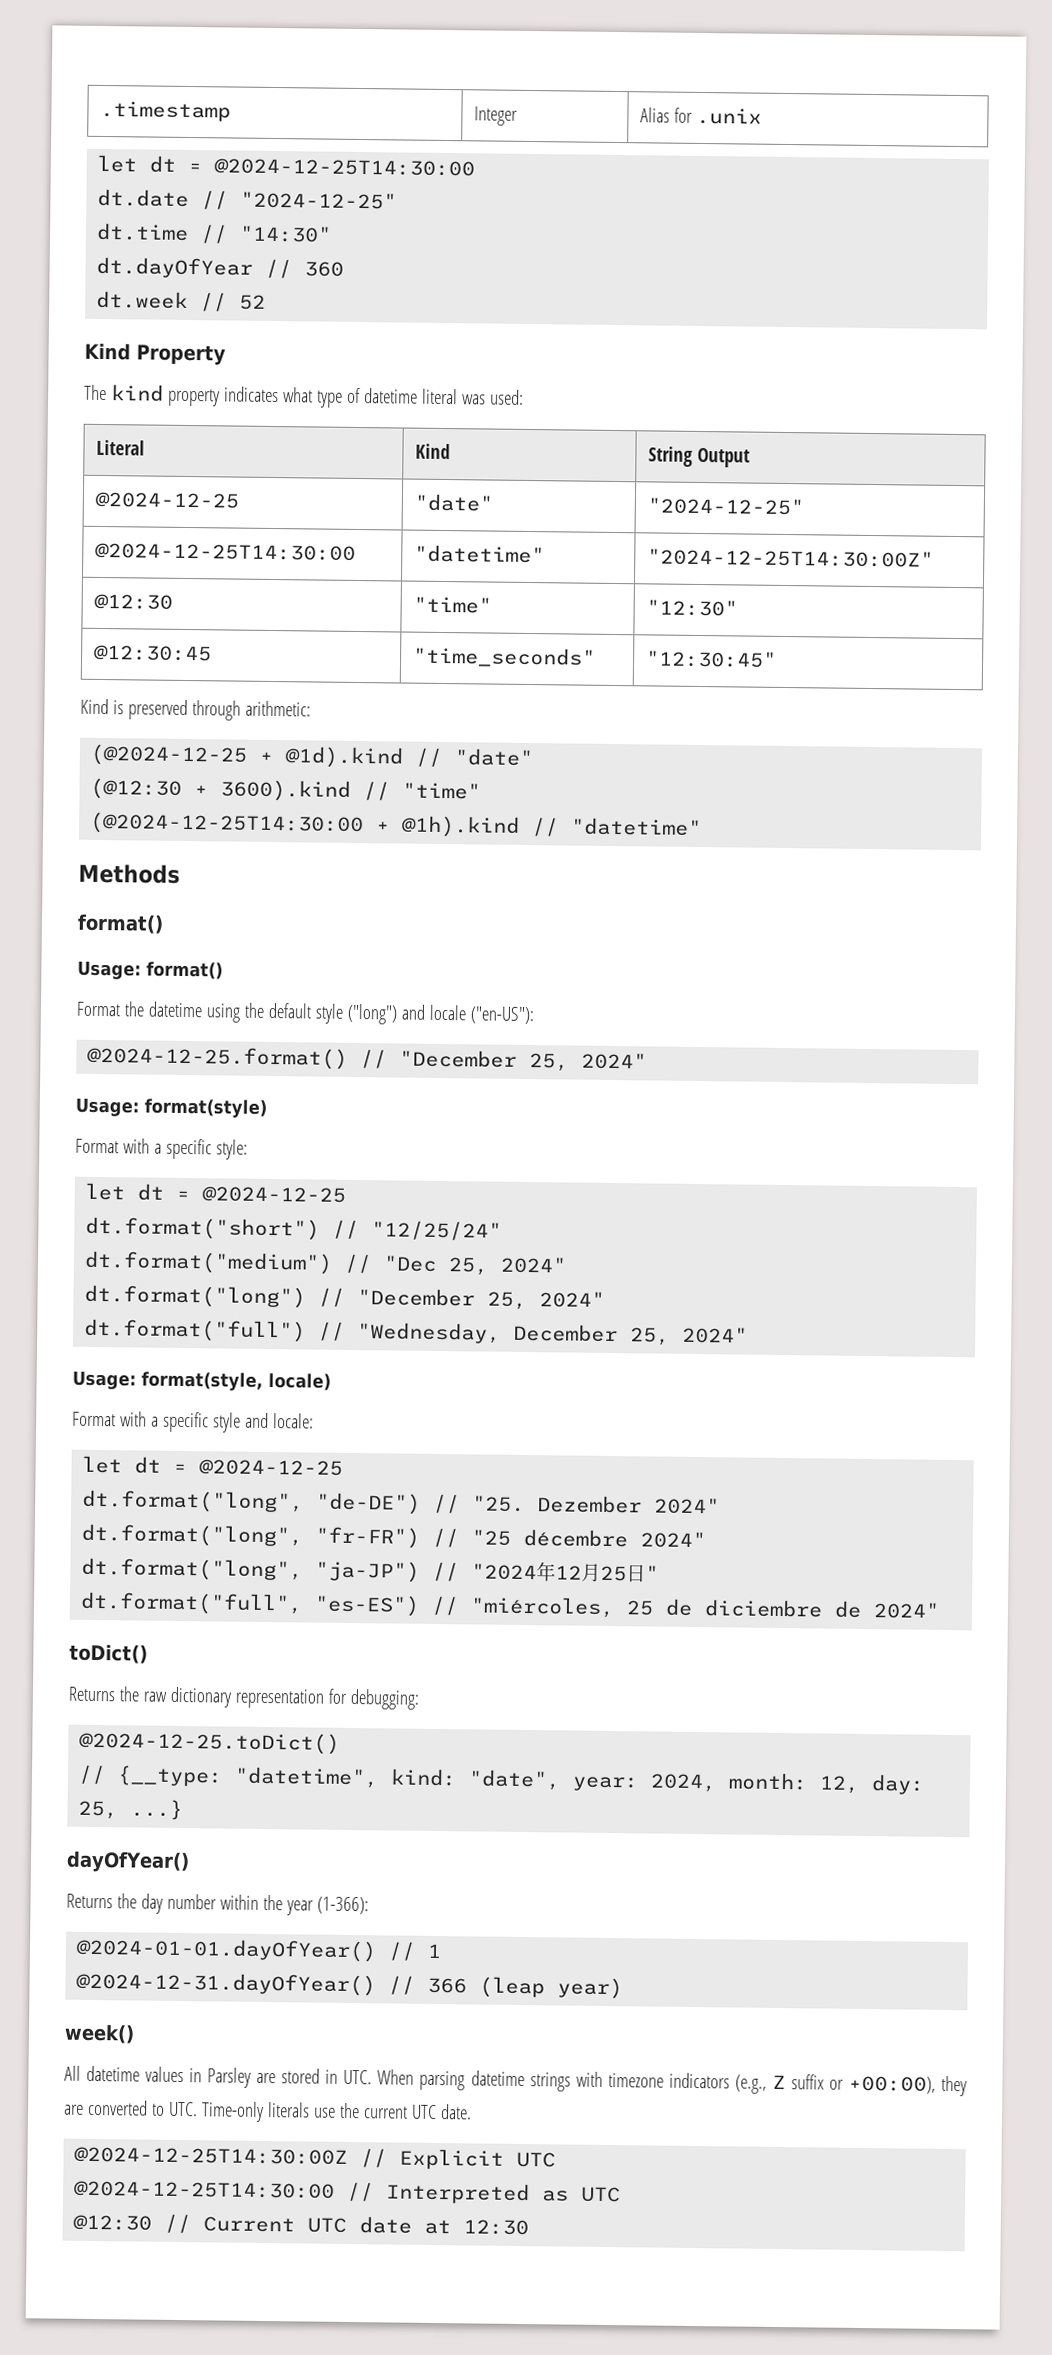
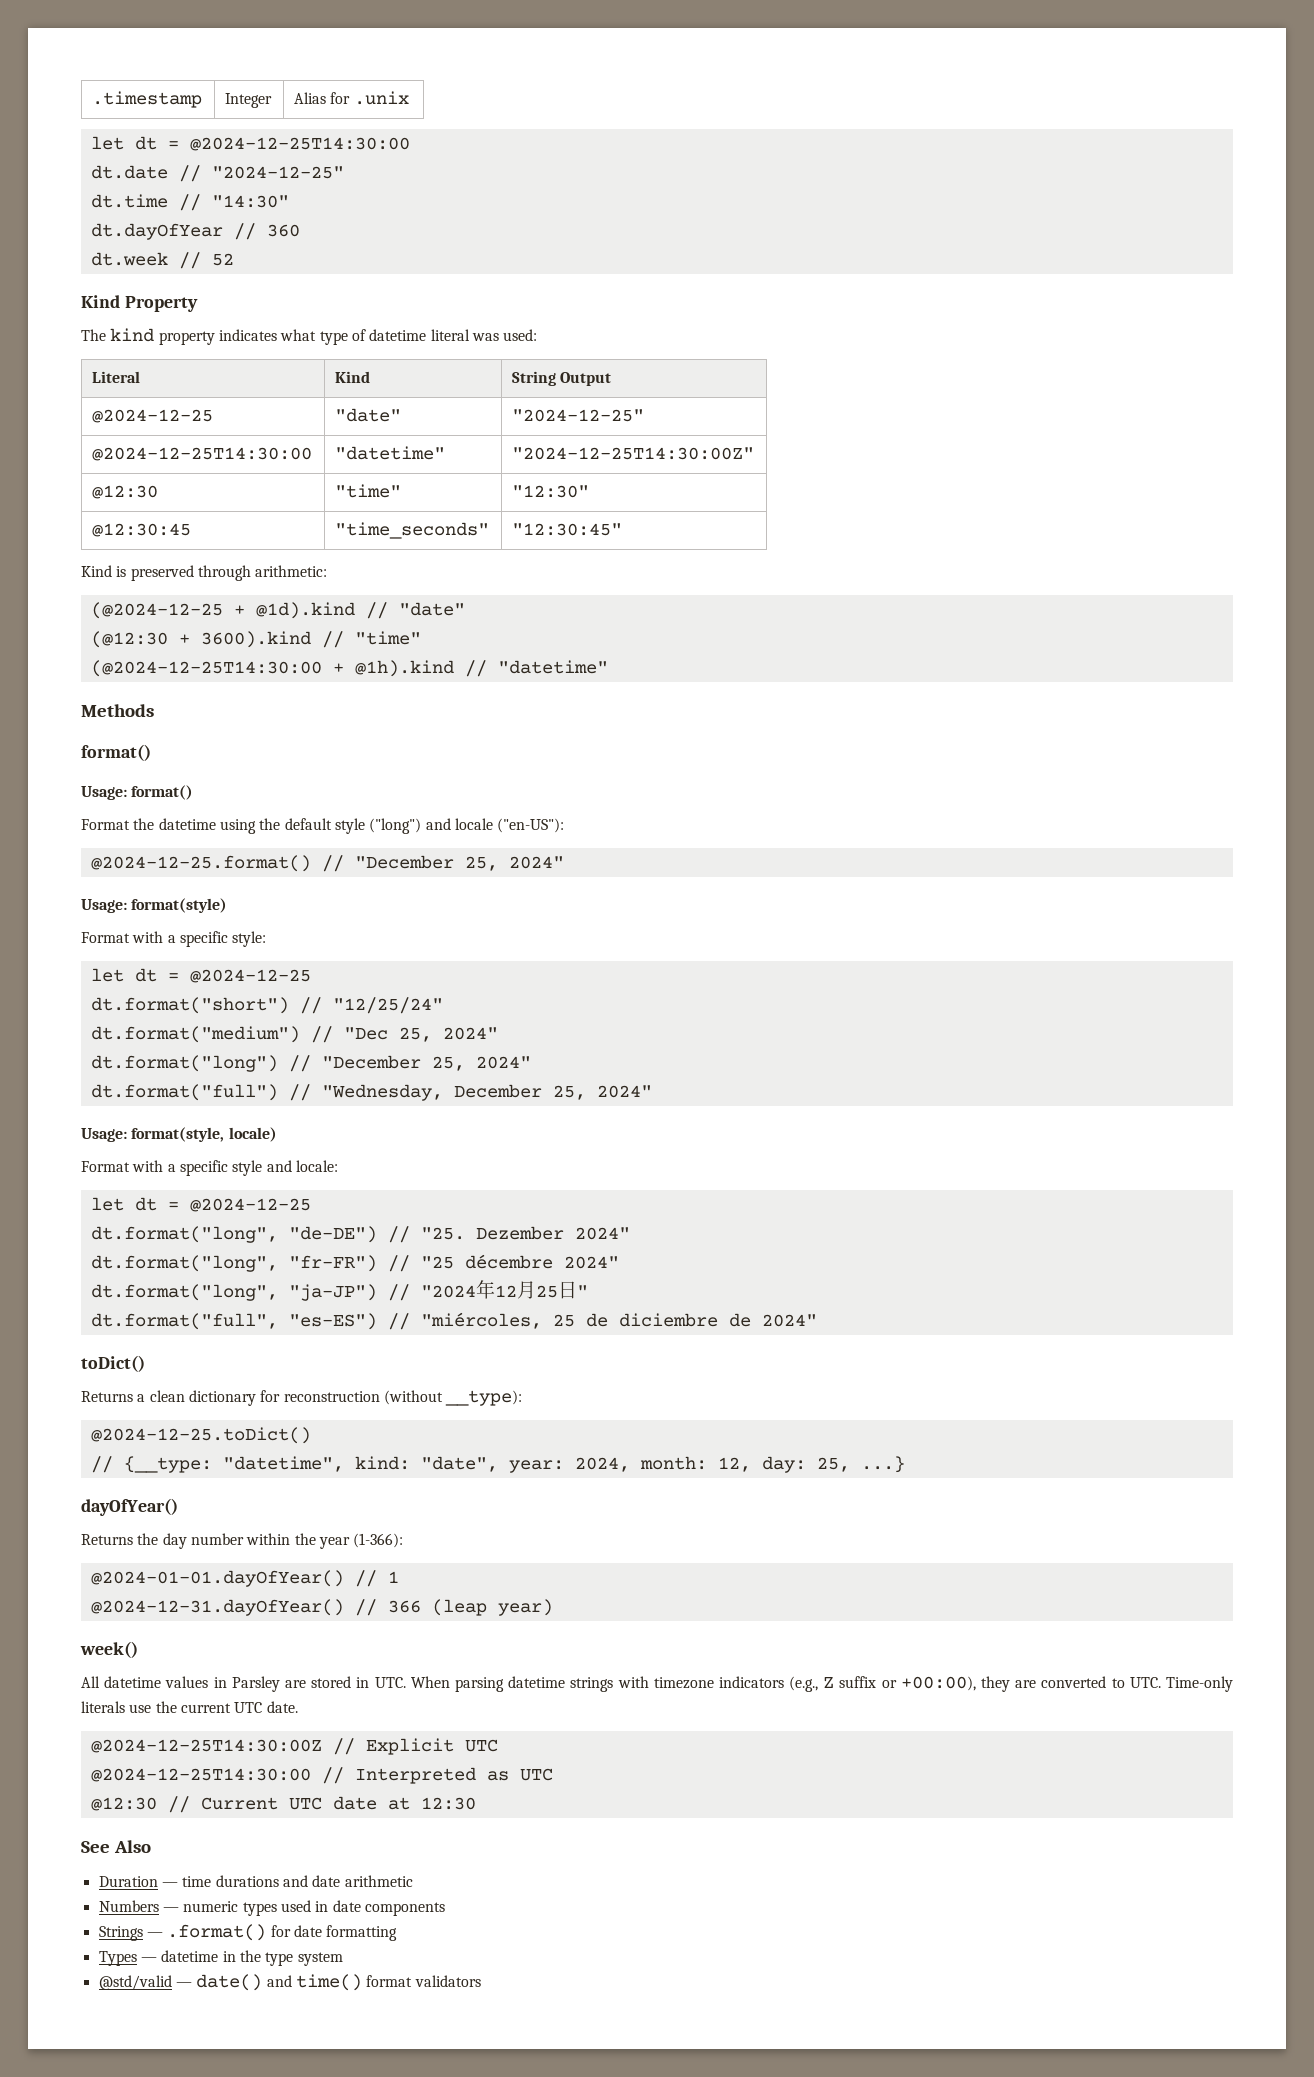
- Returns the raw dictionary representation for debugging:
+ Returns a clean dictionary for reconstruction (without __type):
+ See Also
+ Duration — time durations and date arithmetic
+ Numbers — numeric types used in date components
+ Strings — .format() for date formatting
+ Types — datetime in the type system
+ @std/valid — date() and time() format validators

